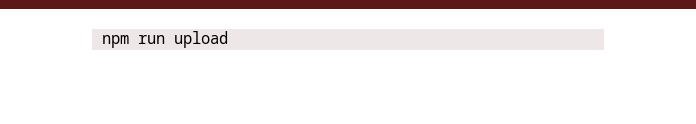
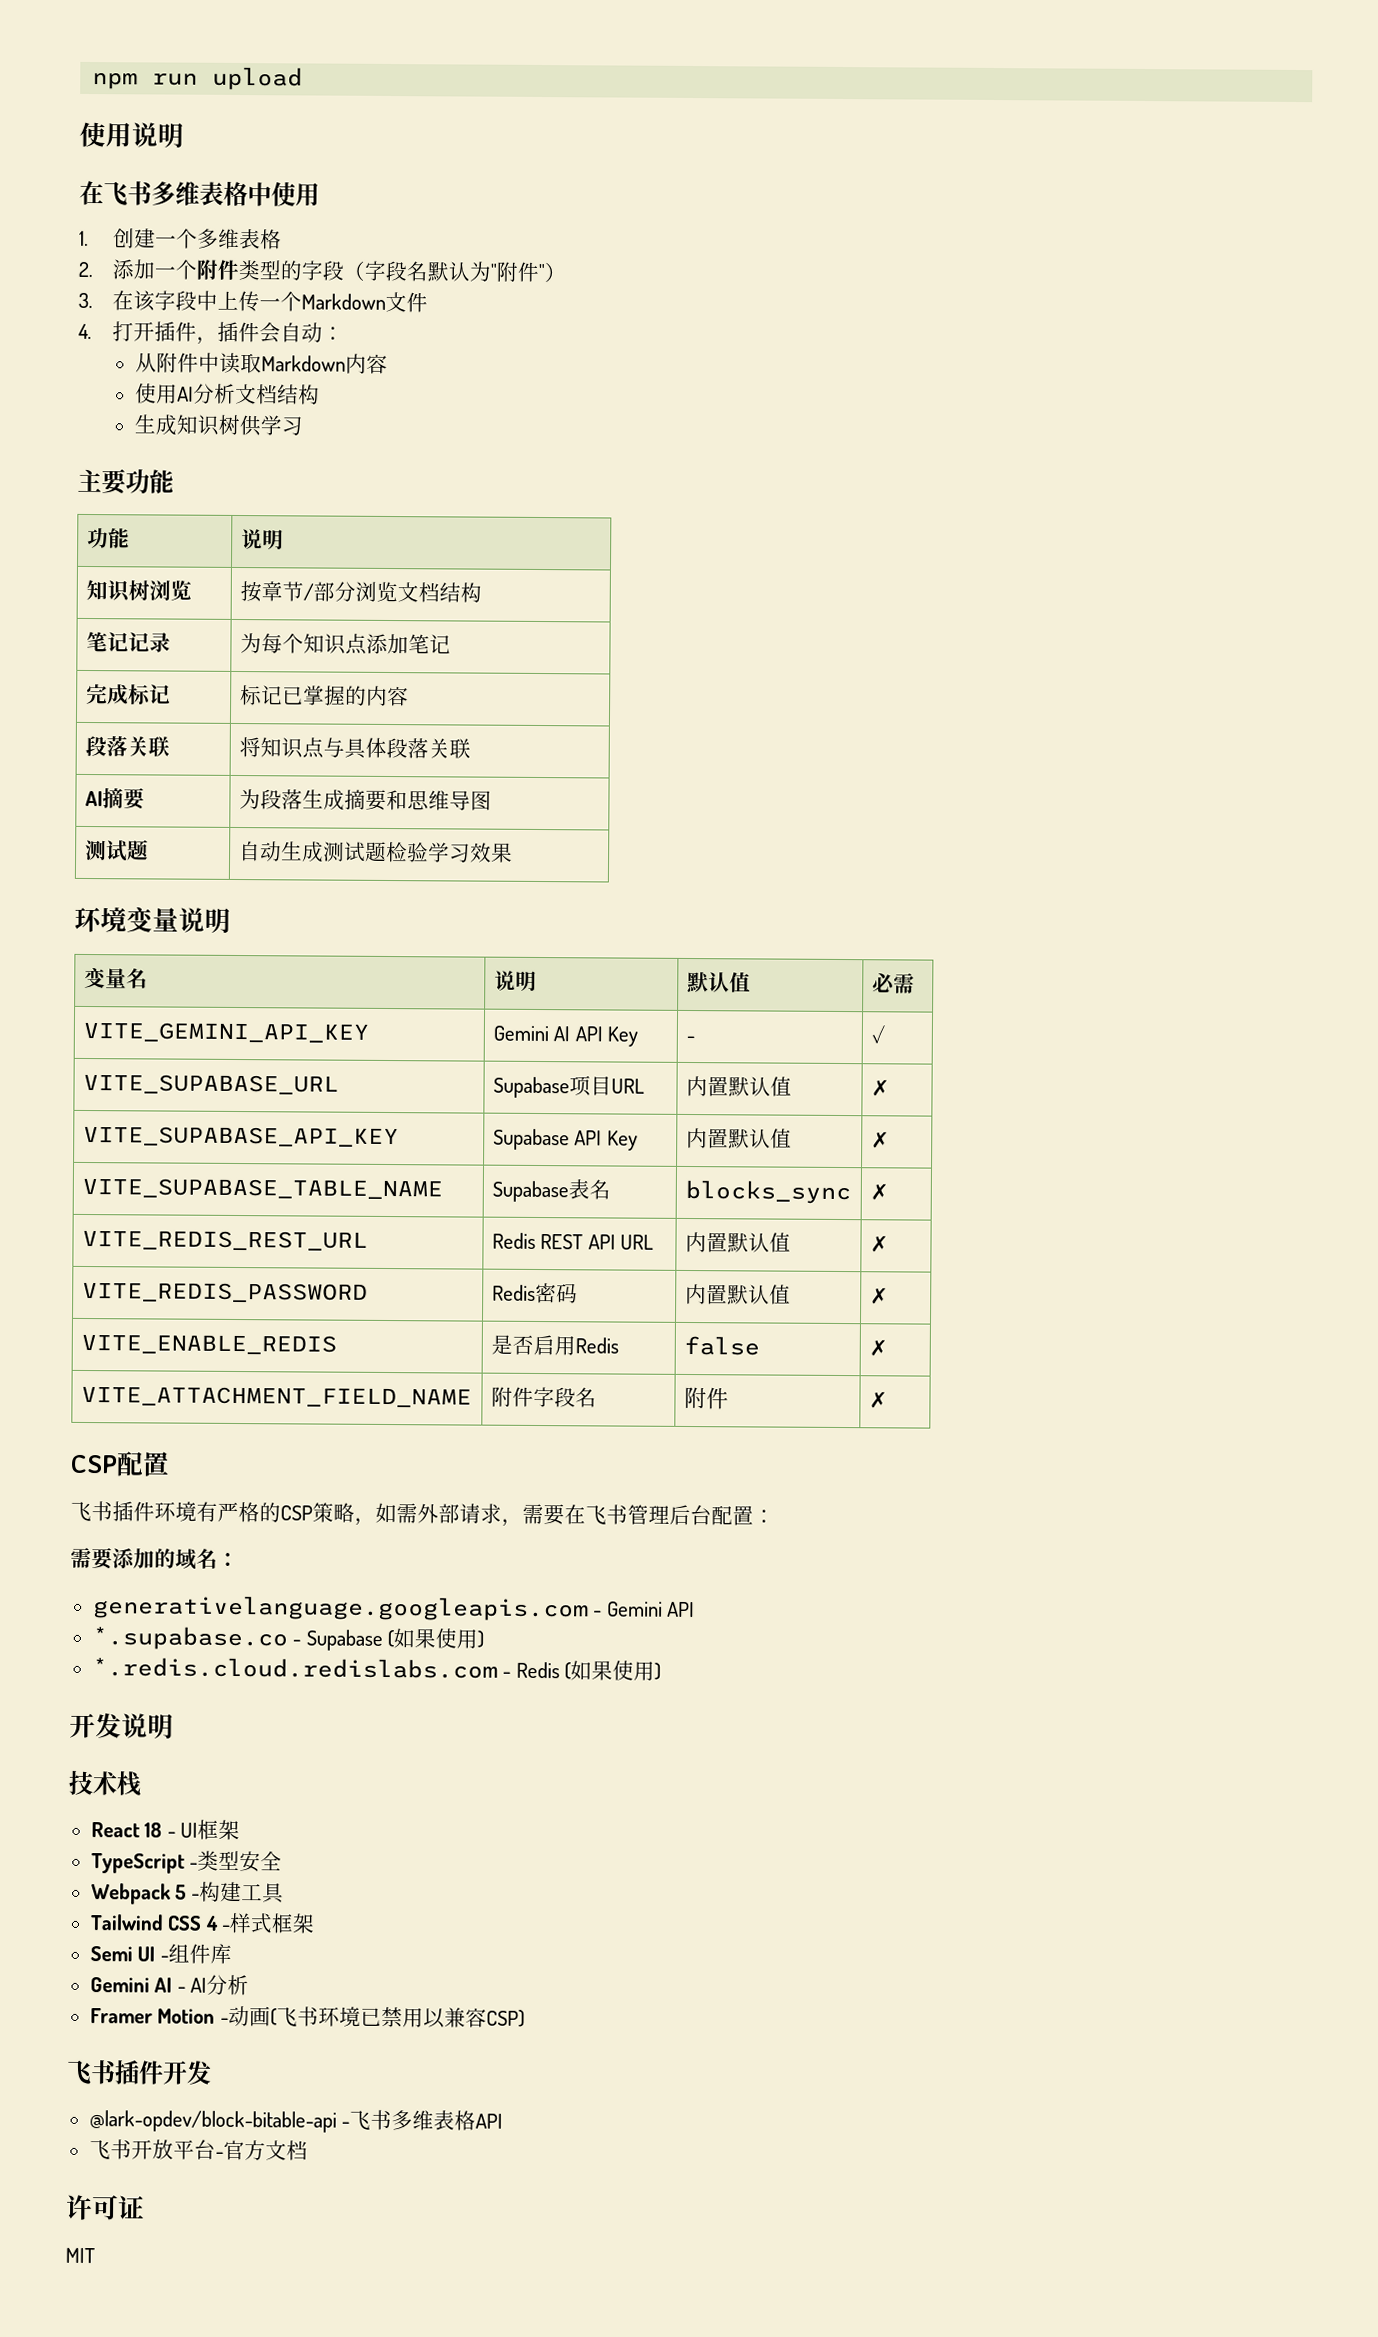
+ 使用说明
+ 在飞书多维表格中使用
+ 1.创建一个多维表格
+ 2.添加一个附件类型的字段（字段名默认为"附件"）
+ 3.在该字段中上传一个Markdown文件
+ 4.打开插件，插件会自动：
+ 从附件中读取Markdown内容
+ 使用AI分析文档结构
+ 生成知识树供学习
+ 主要功能
+ 功能 | 说明
+ 知识树浏览 | 按章节/部分浏览文档结构
+ 笔记记录 | 为每个知识点添加笔记
+ 完成标记 | 标记已掌握的内容
+ 段落关联 | 将知识点与具体段落关联
+ AI摘要 | 为段落生成摘要和思维导图
+ 测试题 | 自动生成测试题检验学习效果
+ 环境变量说明
+ 变量名 | 说明 | 默认值 | 必需
+ VITE_GEMINI_API_KEY | Gemini AI API Key | - | ✓
+ VITE_SUPABASE_URL | Supabase项目URL | 内置默认值 | ✗
+ VITE_SUPABASE_API_KEY | Supabase API Key | 内置默认值 | ✗
+ VITE_SUPABASE_TABLE_NAME | Supabase表名 | blocks_sync | ✗
+ VITE_REDIS_REST_URL | Redis REST API URL | 内置默认值 | ✗
+ VITE_REDIS_PASSWORD | Redis密码 | 内置默认值 | ✗
+ VITE_ENABLE_REDIS | 是否启用Redis | false | ✗
+ VITE_ATTACHMENT_FIELD_NAME | 附件字段名 | 附件 | ✗
+ CSP配置
+ 飞书插件环境有严格的CSP策略，如需外部请求，需要在飞书管理后台配置：
+ 需要添加的域名：
+ generativelanguage.googleapis.com - Gemini API
+ *.supabase.co - Supabase (如果使用)
+ *.redis.cloud.redislabs.com - Redis (如果使用)
+ 开发说明
+ 技术栈
+ React 18 - UI框架
+ TypeScript -类型安全
+ Webpack 5 -构建工具
+ Tailwind CSS 4 -样式框架
+ Semi UI -组件库
+ Gemini AI - AI分析
+ Framer Motion -动画(飞书环境已禁用以兼容CSP)
+ 飞书插件开发
+ @lark-opdev/block-bitable-api -飞书多维表格API
+ 飞书开放平台-官方文档
+ 许可证
+ MIT

